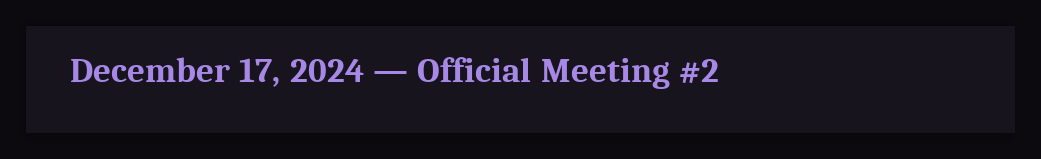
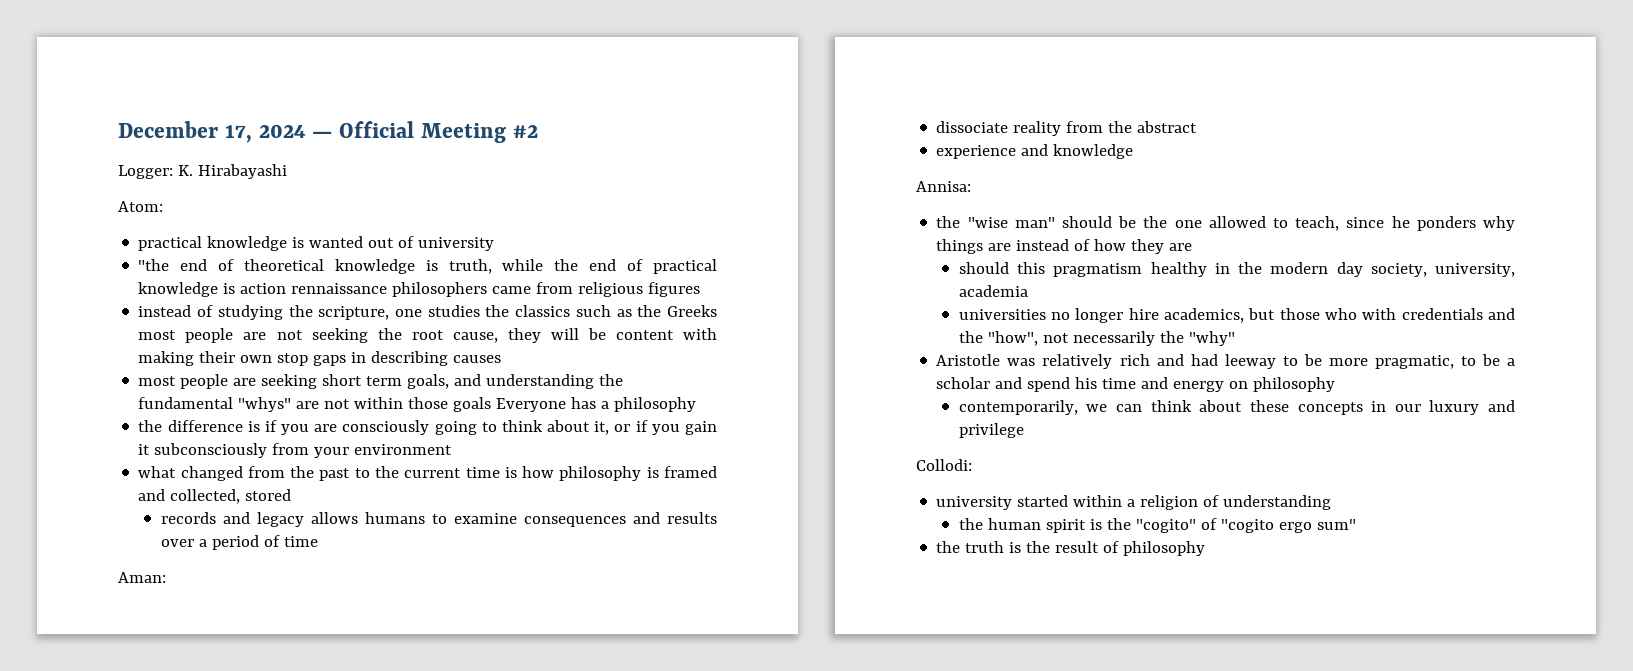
+ Logger: K. Hirabayashi
+ Atom:
+ practical knowledge is wanted out of university
+ "the end of theoretical knowledge is truth, while the end of practical knowledge is action rennaissance philosophers came from religious figures
+ instead of studying the scripture, one studies the classics such as the Greeks most people are not seeking the root cause, they will be content with making their own stop gaps in describing causes
+ most people are seeking short term goals, and understanding the fundamental "whys" are not within those goals Everyone has a philosophy
+ the difference is if you are consciously going to think about it, or if you gain it subconsciously from your environment
+ what changed from the past to the current time is how philosophy is framed and collected, stored
+ records and legacy allows humans to examine consequences and results over a period of time
+ Aman:
+ dissociate reality from the abstract
+ experience and knowledge
+ Annisa:
+ the "wise man" should be the one allowed to teach, since he ponders why things are instead of how they are
+ should this pragmatism healthy in the modern day society, university, academia
+ universities no longer hire academics, but those who with credentials and the "how", not necessarily the "why"
+ Aristotle was relatively rich and had leeway to be more pragmatic, to be a scholar and spend his time and energy on philosophy
+ contemporarily, we can think about these concepts in our luxury and privilege
+ Collodi:
+ university started within a religion of understanding
+ the human spirit is the "cogito" of "cogito ergo sum"
+ the truth is the result of philosophy

